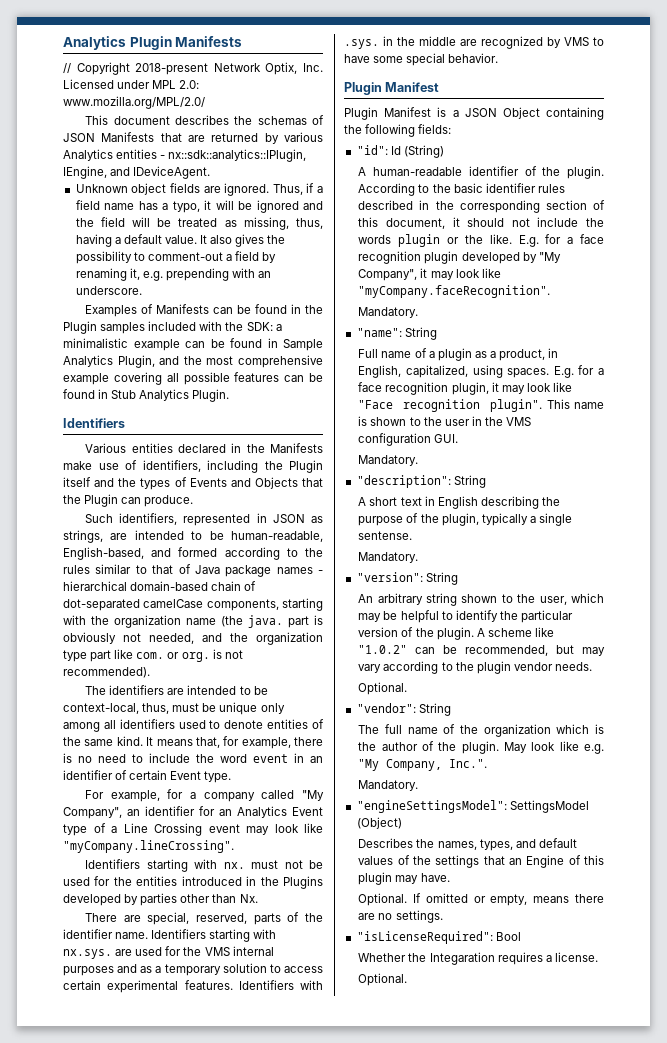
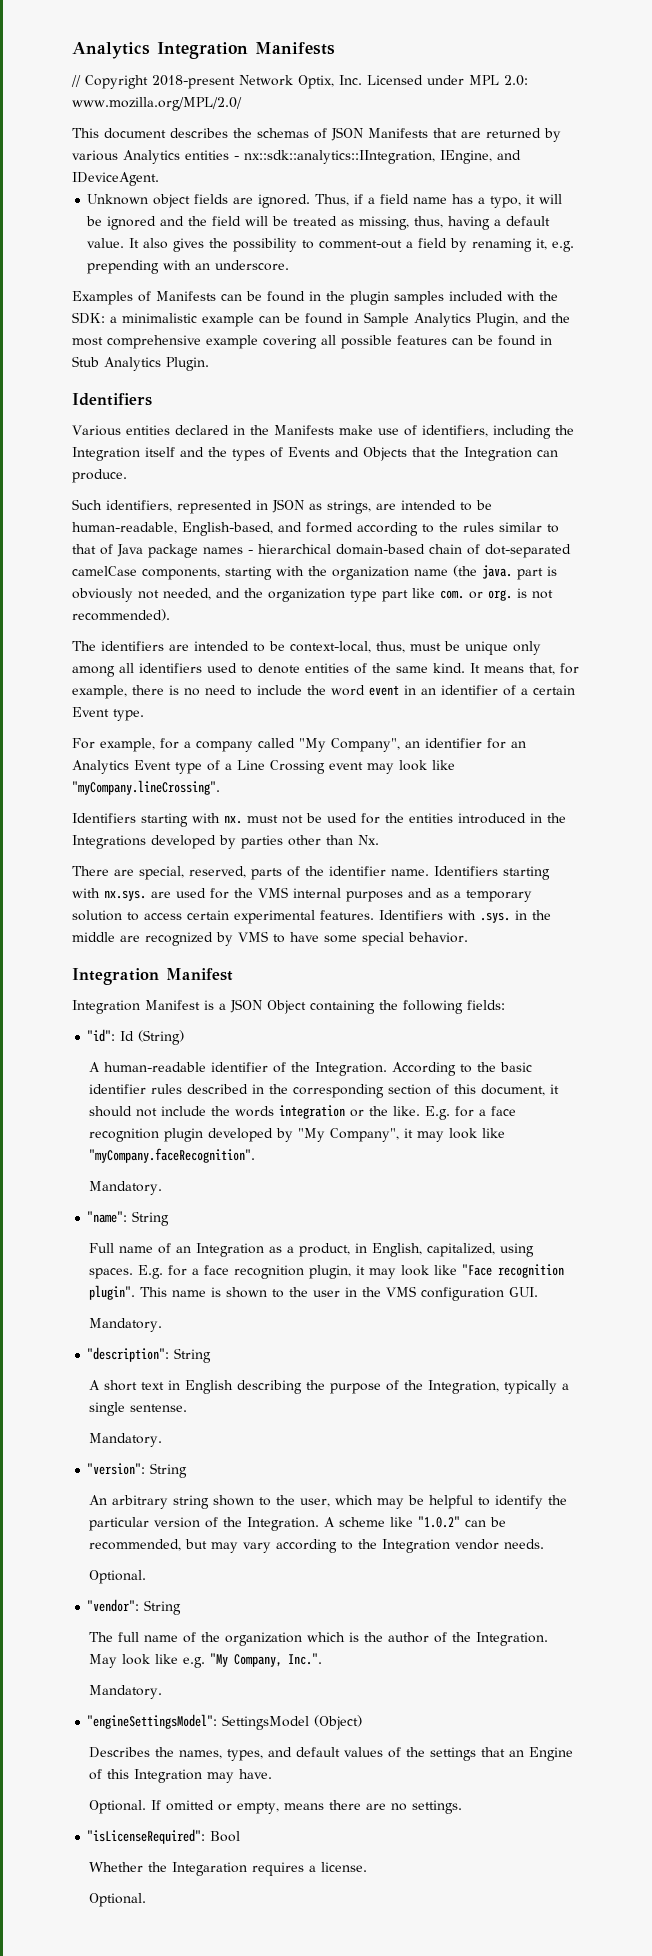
- Analytics Plugin Manifests
+ Analytics Integration Manifests
- This document describes the schemas of JSON Manifests that are returned by various Analytics entities - nx::sdk::analytics::IPlugin, IEngine, and IDeviceAgent.
+ This document describes the schemas of JSON Manifests that are returned by various Analytics entities - nx::sdk::analytics::IIntegration, IEngine, and IDeviceAgent.
- Examples of Manifests can be found in the Plugin samples included with the SDK: a minimalistic example can be found in Sample Analytics Plugin, and the most comprehensive example covering all possible features can be found in Stub Analytics Plugin.
+ Examples of Manifests can be found in the plugin samples included with the SDK: a minimalistic example can be found in Sample Analytics Plugin, and the most comprehensive example covering all possible features can be found in Stub Analytics Plugin.
- Various entities declared in the Manifests make use of identifiers, including the Plugin itself and the types of Events and Objects that the Plugin can produce.
+ Various entities declared in the Manifests make use of identifiers, including the Integration itself and the types of Events and Objects that the Integration can produce.
- It means that, for example, there is no need to include the word event in an identifier of certain Event type.
+ It means that, for example, there is no need to include the word event in an identifier of a certain Event type.
- Identifiers starting with nx. must not be used for the entities introduced in the Plugins developed by parties other than Nx.
+ Identifiers starting with nx. must not be used for the entities introduced in the Integrations developed by parties other than Nx.
  Identifiers with .sys. in the middle are recognized by VMS to have some special behavior.
- Plugin Manifest
+ Integration Manifest
- Plugin Manifest is a JSON Object containing the following fields:
+ Integration Manifest is a JSON Object containing the following fields:
- A human-readable identifier of the plugin.
+ A human-readable identifier of the Integration.
- According to the basic identifier rules described in the corresponding section of this document, it should not include the words plugin or the like.
+ According to the basic identifier rules described in the corresponding section of this document, it should not include the words integration or the like.
- Full name of a plugin as a product, in English, capitalized, using spaces.
+ Full name of an Integration as a product, in English, capitalized, using spaces.
- A short text in English describing the purpose of the plugin, typically a single sentense.
+ A short text in English describing the purpose of the Integration, typically a single sentense.
- An arbitrary string shown to the user, which may be helpful to identify the particular version of the plugin.
+ An arbitrary string shown to the user, which may be helpful to identify the particular version of the Integration.
- A scheme like "1.0.2" can be recommended, but may vary according to the plugin vendor needs.
+ A scheme like "1.0.2" can be recommended, but may vary according to the Integration vendor needs.
- The full name of the organization which is the author of the plugin.
+ The full name of the organization which is the author of the Integration.
- Describes the names, types, and default values of the settings that an Engine of this plugin may have.
+ Describes the names, types, and default values of the settings that an Engine of this Integration may have.

